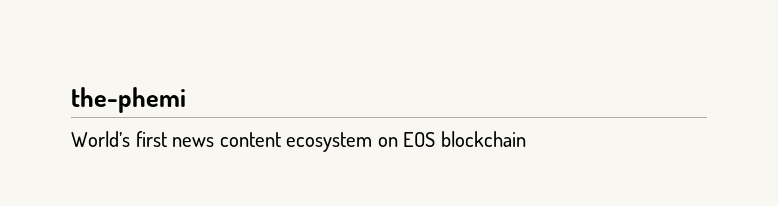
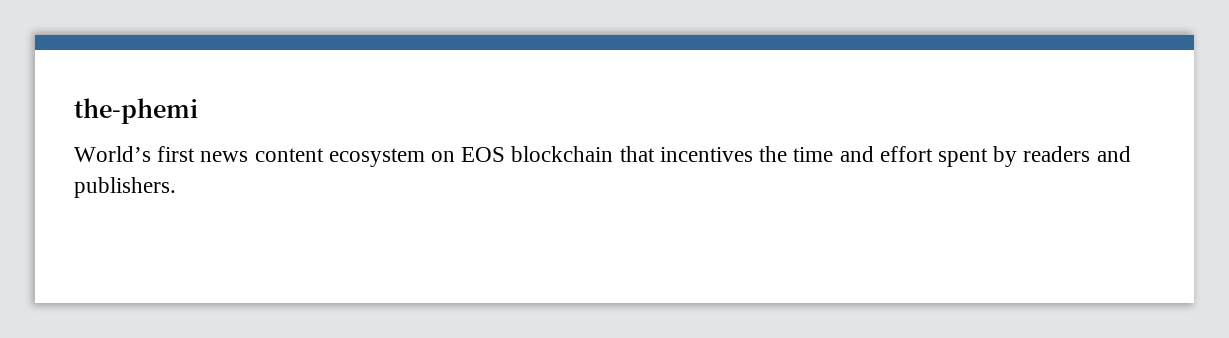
- World’s first news content ecosystem on EOS blockchain
+ World’s first news content ecosystem on EOS blockchain that incentives the time and effort spent by readers and publishers.

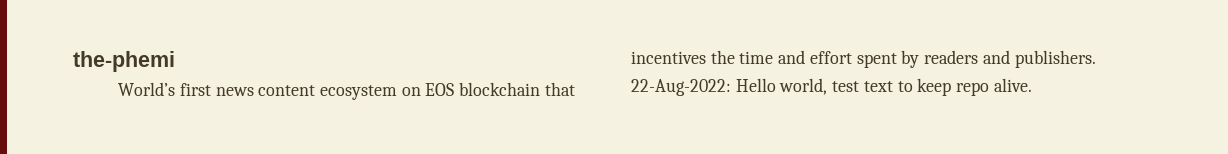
+ 22-Aug-2022: Hello world, test text to keep repo alive.

